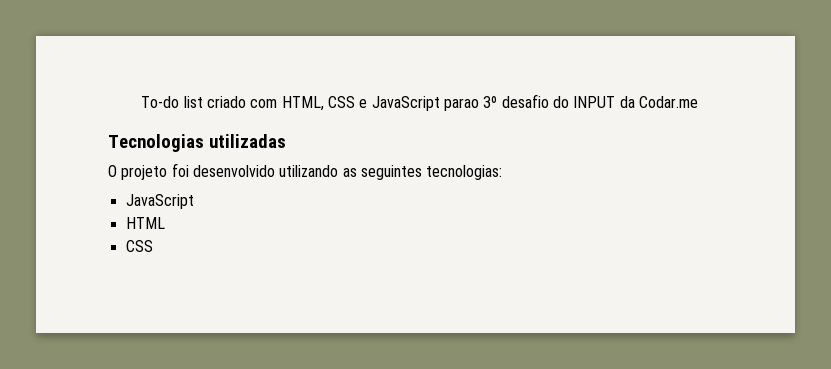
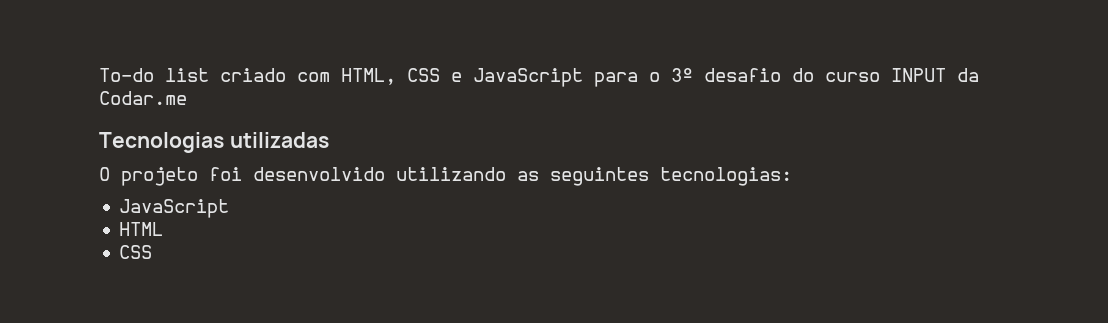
- To-do list criado com HTML, CSS e JavaScript parao 3º desafio do INPUT da Codar.me
+ To-do list criado com HTML, CSS e JavaScript para o 3º desafio do curso INPUT da Codar.me

